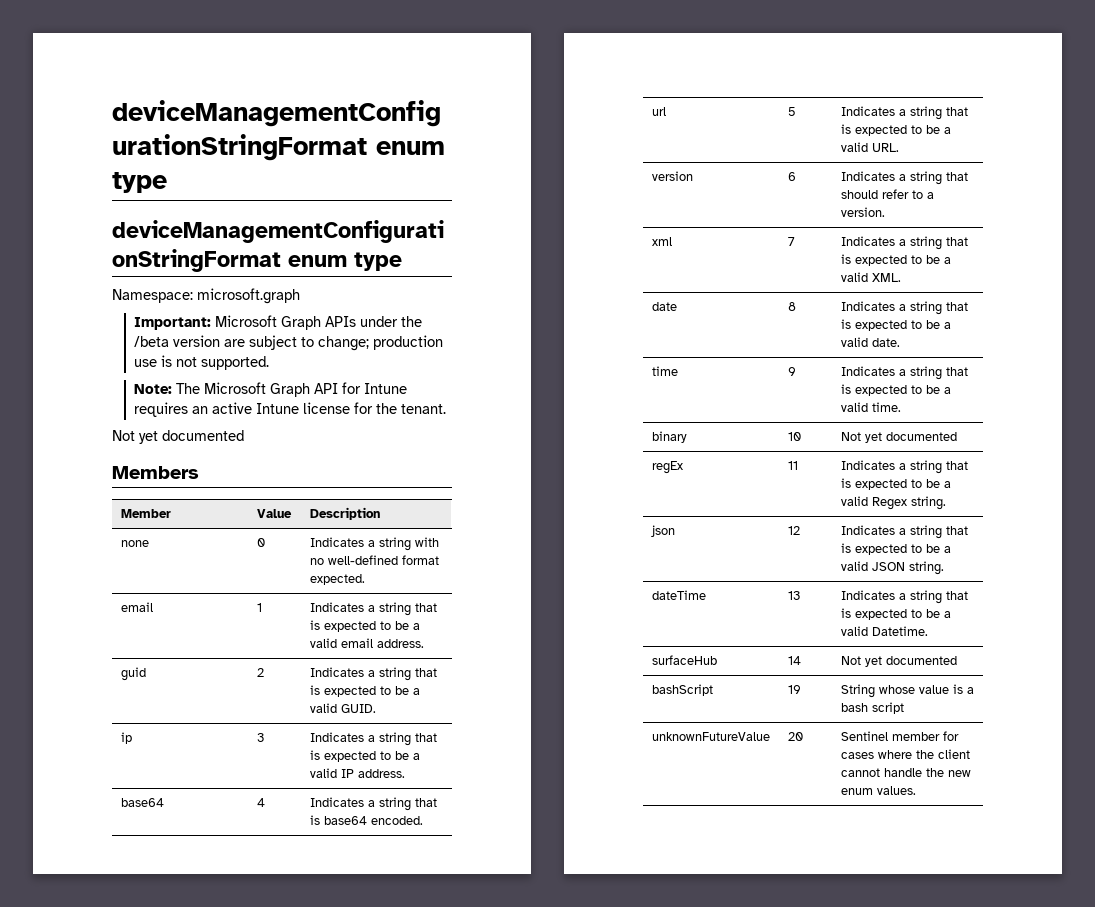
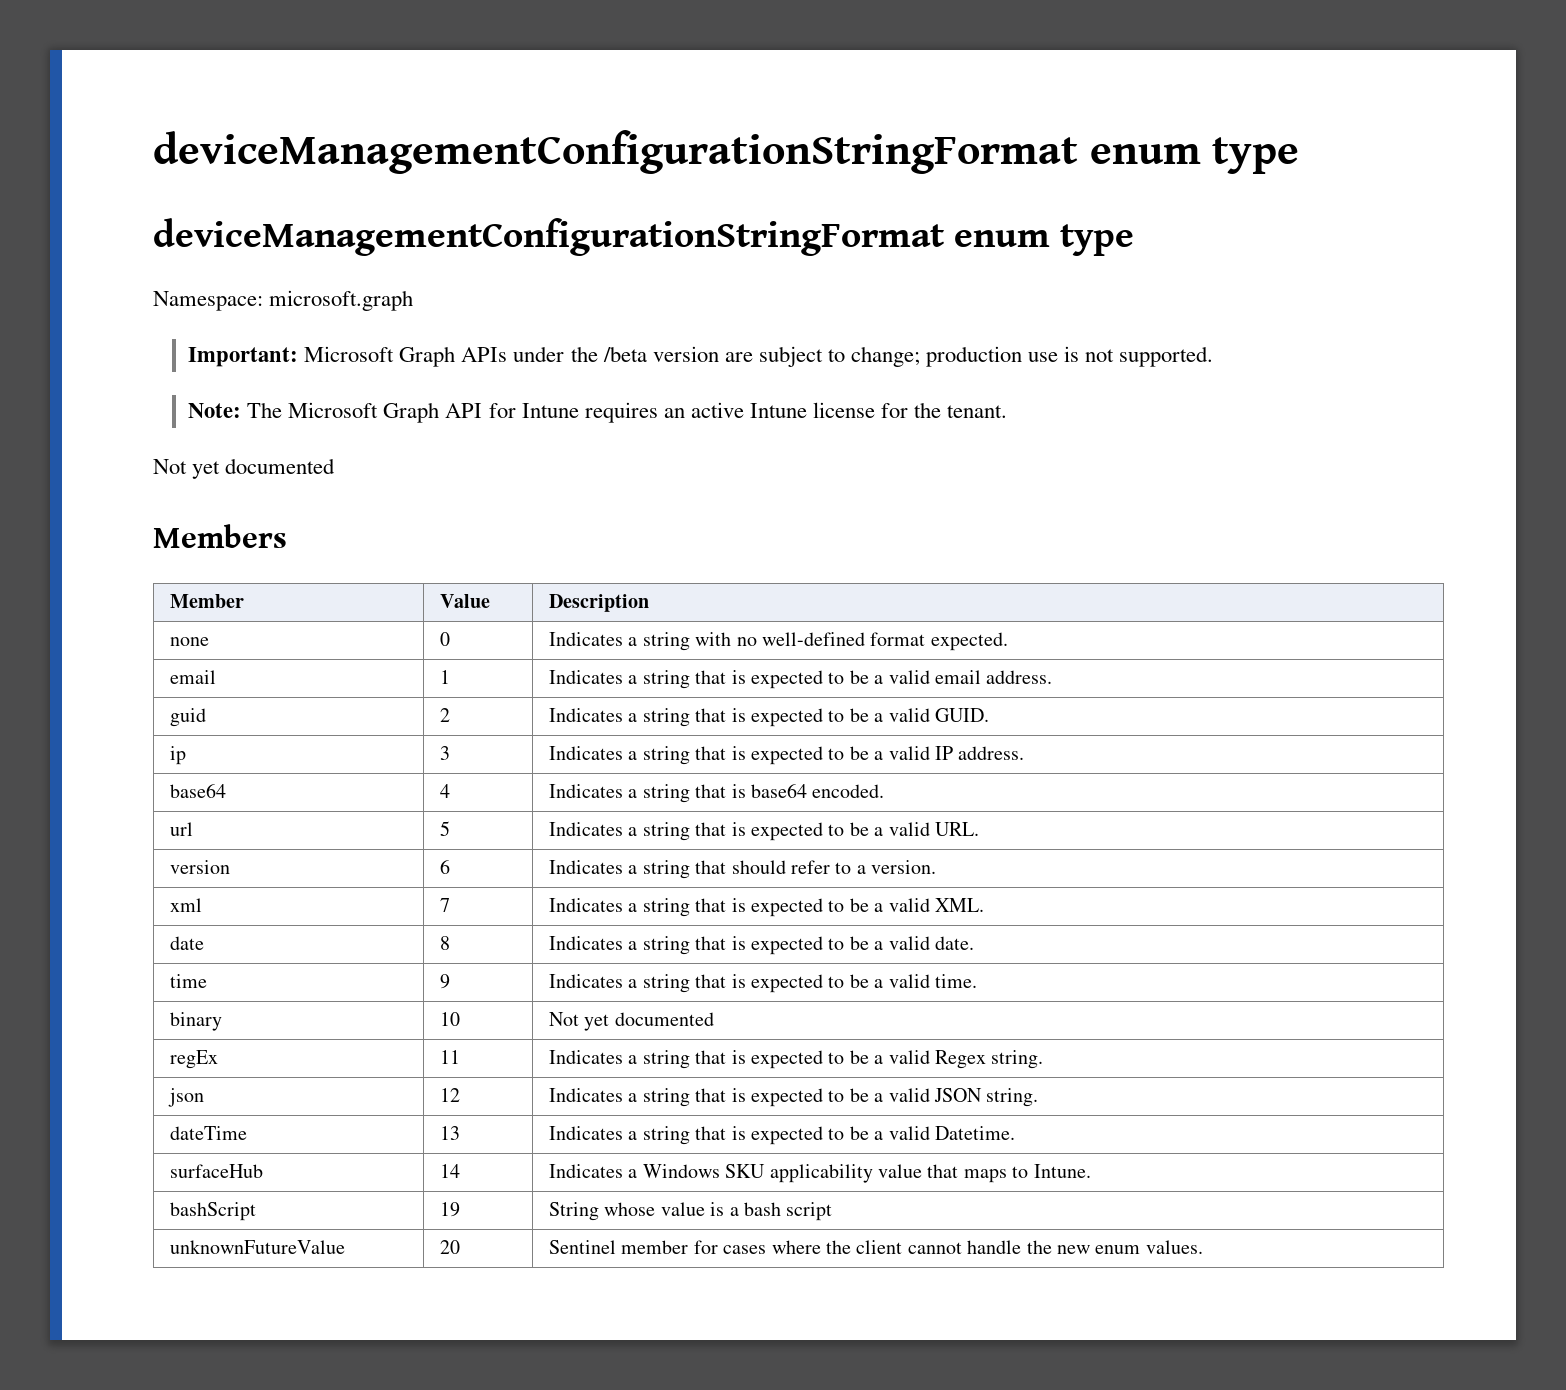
- surfaceHub | 14 | Not yet documented
+ surfaceHub | 14 | Indicates a Windows SKU applicability value that maps to Intune.

